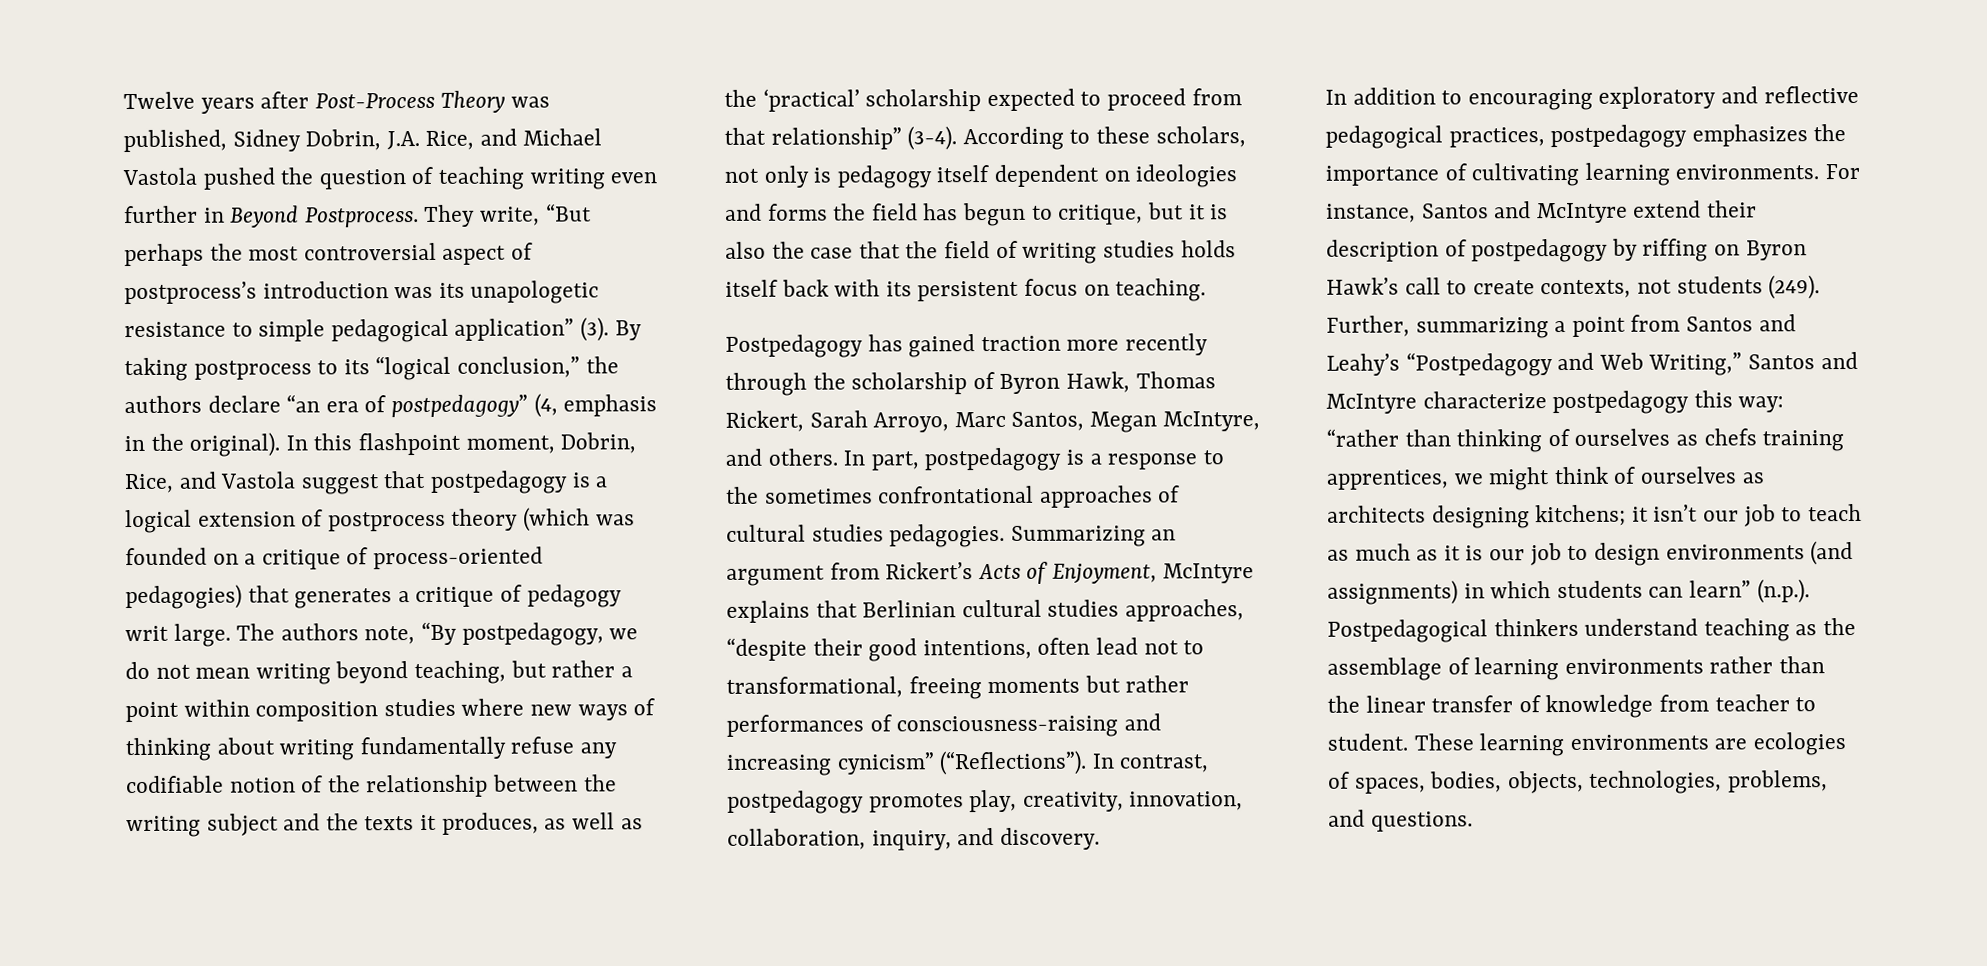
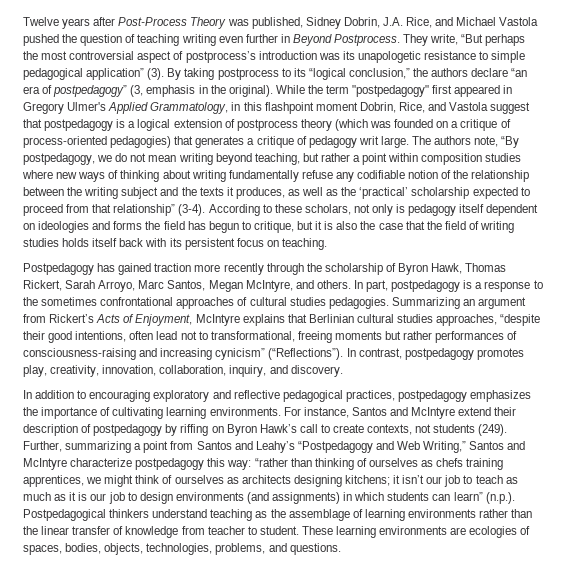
- By taking postprocess to its “logical conclusion,” the authors declare “an era of postpedagogy” (4, emphasis in the original).
+ By taking postprocess to its “logical conclusion,” the authors declare “an era of postpedagogy” (3, emphasis in the original).
- In this flashpoint moment, Dobrin, Rice, and Vastola suggest that postpedagogy is a logical extension of postprocess theory (which was founded on a critique of process-oriented pedagogies) that generates a critique of pedagogy writ large.
+ While the term "postpedagogy" first appeared in Gregory Ulmer's Applied Grammatology, in this flashpoint moment Dobrin, Rice, and Vastola suggest that postpedagogy is a logical extension of postprocess theory (which was founded on a critique of process-oriented pedagogies) that generates a critique of pedagogy writ large.

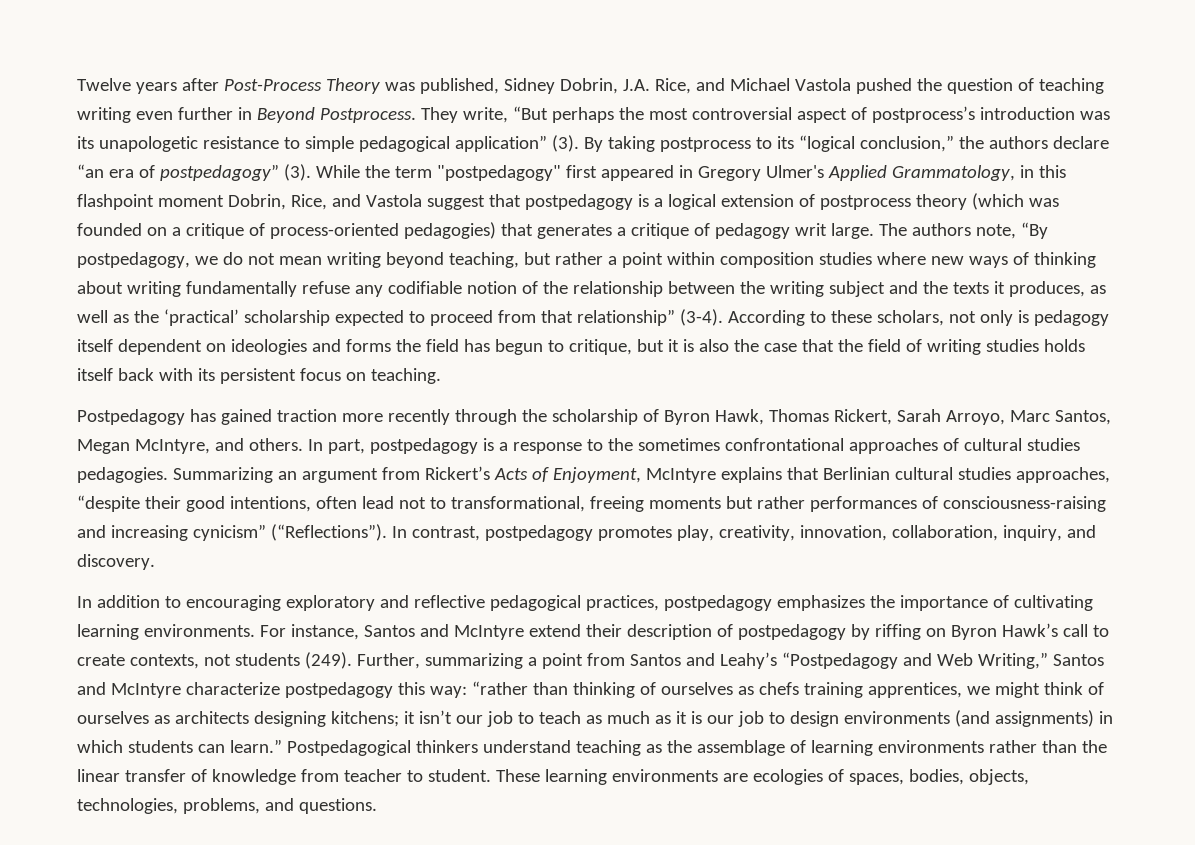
- By taking postprocess to its “logical conclusion,” the authors declare “an era of postpedagogy” (3, emphasis in the original).
+ By taking postprocess to its “logical conclusion,” the authors declare “an era of postpedagogy” (3).
- it isn’t our job to teach as much as it is our job to design environments (and assignments) in which students can learn” (n.p.). Postpedagogical thinkers understand teaching as the assemblage of learning environments rather than the linear transfer of knowledge from teacher to student.
+ it isn’t our job to teach as much as it is our job to design environments (and assignments) in which students can learn.” Postpedagogical thinkers understand teaching as the assemblage of learning environments rather than the linear transfer of knowledge from teacher to student.

